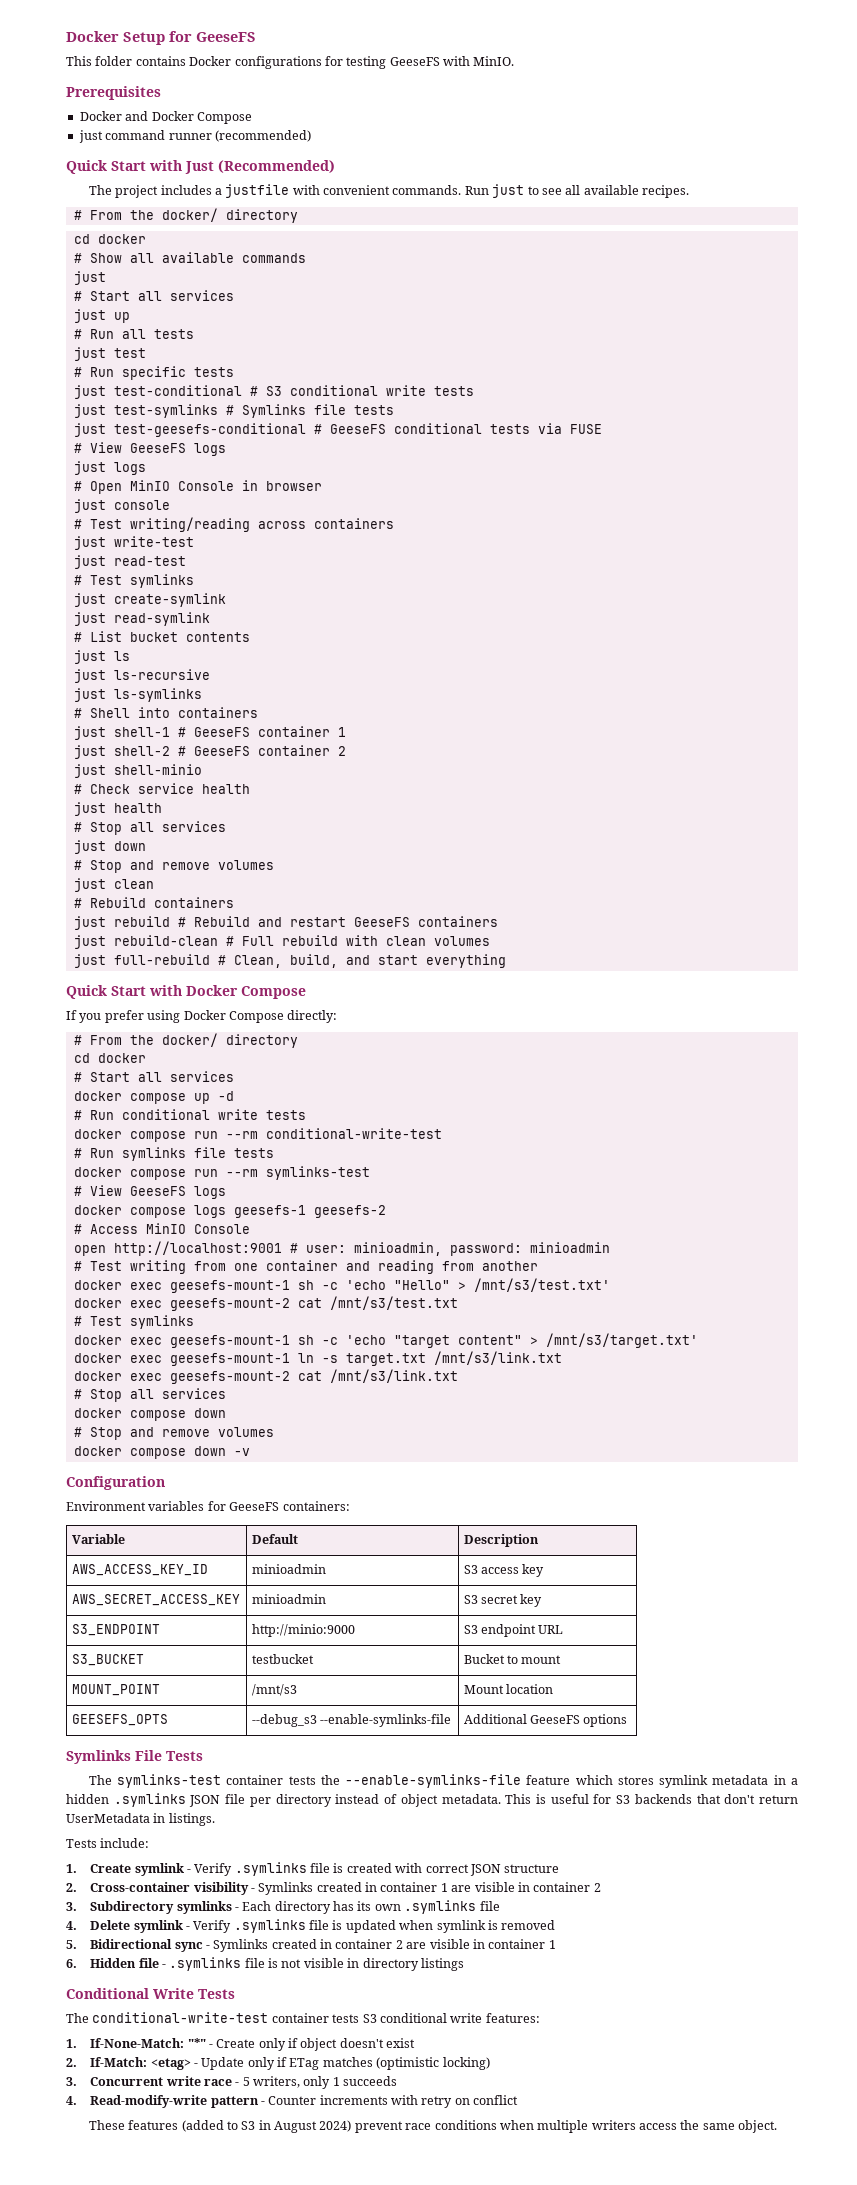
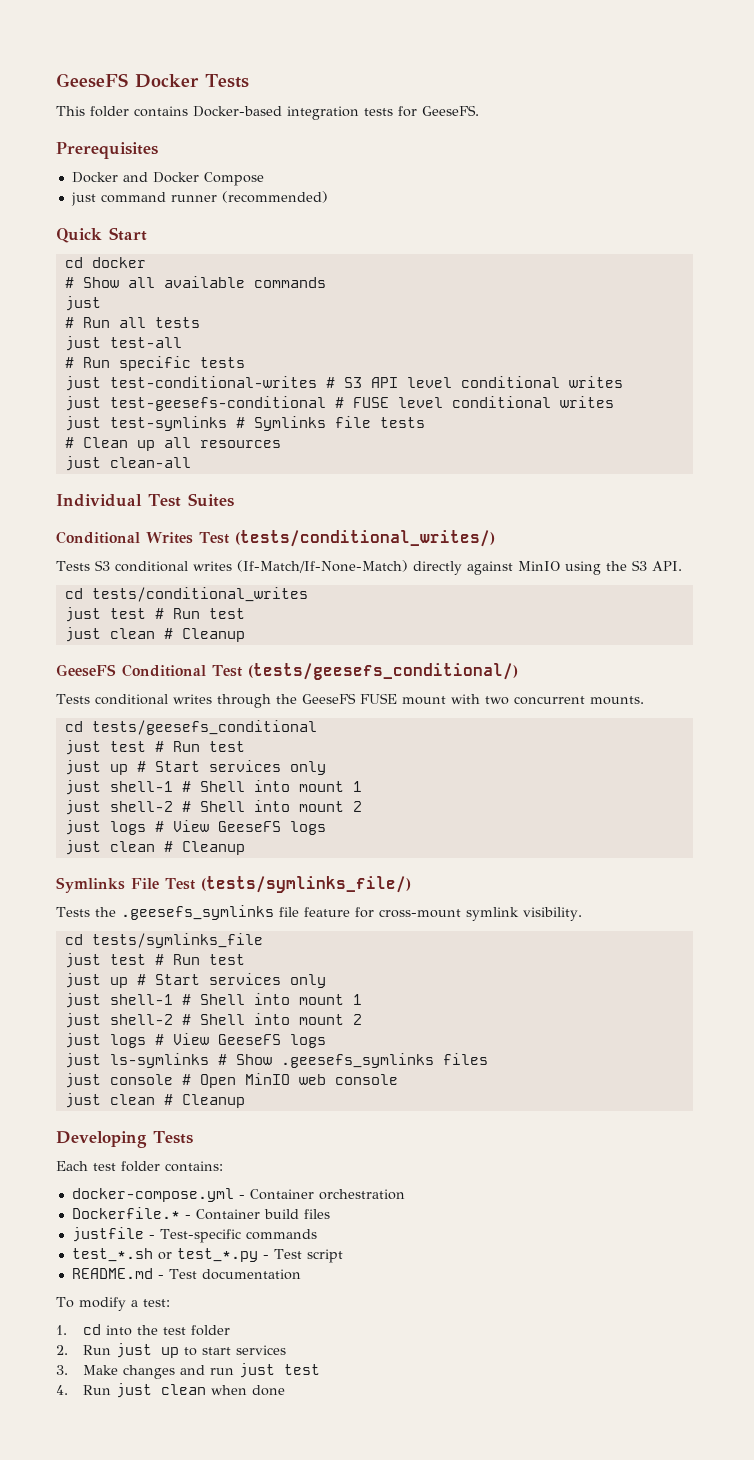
- Docker Setup for GeeseFS
+ GeeseFS Docker Tests
- This folder contains Docker configurations for testing GeeseFS with MinIO.
+ This folder contains Docker-based integration tests for GeeseFS.
- Quick Start with Just (Recommended)
- The project includes a justfile with convenient commands. Run just to see all available recipes.
- # From the docker/ directory
+ Quick Start
  # Show all available commands
  just
- # Start all services
- just up
- just test
+ just test-all
- just test-conditional # S3 conditional write tests
+ just test-conditional-writes # S3 API level conditional writes
+ just test-geesefs-conditional # FUSE level conditional writes
- just test-geesefs-conditional # GeeseFS conditional tests via FUSE
- # View GeeseFS logs
- just logs
- # Open MinIO Console in browser
- just console
- # Test writing/reading across containers
- just write-test
- just read-test
- # Test symlinks
- just create-symlink
- just read-symlink
- # List bucket contents
- just ls
- just ls-recursive
- just ls-symlinks
- # Shell into containers
- just shell-1 # GeeseFS container 1
- just shell-2 # GeeseFS container 2
- just shell-minio
- # Check service health
- just health
- # Stop all services
- just down
- # Stop and remove volumes
- just clean
- # Rebuild containers
- just rebuild # Rebuild and restart GeeseFS containers
- just rebuild-clean # Full rebuild with clean volumes
- just full-rebuild # Clean, build, and start everything
- Quick Start with Docker Compose
- If you prefer using Docker Compose directly:
- # From the docker/ directory
- cd docker
- # Start all services
- docker compose up -d
- # Run conditional write tests
- docker compose run --rm conditional-write-test
- # Run symlinks file tests
- docker compose run --rm symlinks-test
- # View GeeseFS logs
- docker compose logs geesefs-1 geesefs-2
- # Access MinIO Console
- open http://localhost:9001 # user: minioadmin, password: minioadmin
- # Test writing from one container and reading from another
- docker exec geesefs-mount-1 sh -c 'echo "Hello" > /mnt/s3/test.txt'
- docker exec geesefs-mount-2 cat /mnt/s3/test.txt
- # Test symlinks
- docker exec geesefs-mount-1 sh -c 'echo "target content" > /mnt/s3/target.txt'
- docker exec geesefs-mount-1 ln -s target.txt /mnt/s3/link.txt
- docker exec geesefs-mount-2 cat /mnt/s3/link.txt
- # Stop all services
- docker compose down
- # Stop and remove volumes
- docker compose down -v
- Configuration
- Environment variables for GeeseFS containers:
- Variable | Default | Description
- AWS_ACCESS_KEY_ID | minioadmin | S3 access key
- AWS_SECRET_ACCESS_KEY | minioadmin | S3 secret key
- S3_ENDPOINT | http://minio:9000 | S3 endpoint URL
- S3_BUCKET | testbucket | Bucket to mount
- MOUNT_POINT | /mnt/s3 | Mount location
- GEESEFS_OPTS | --debug_s3 --enable-symlinks-file | Additional GeeseFS options
- Symlinks File Tests
- The symlinks-test container tests the --enable-symlinks-file feature which stores symlink metadata in a hidden .symlinks JSON file per directory instead of object metadata. This is useful for S3 backends that don't return UserMetadata in listings.
- Tests include:
- 1. Create symlink - Verify .symlinks file is created with correct JSON structure
- 2. Cross-container visibility - Symlinks created in container 1 are visible in container 2
- 3. Subdirectory symlinks - Each directory has its own .symlinks file
- 4. Delete symlink - Verify .symlinks file is updated when symlink is removed
- 5. Bidirectional sync - Symlinks created in container 2 are visible in container 1
- 6. Hidden file - .symlinks file is not visible in directory listings
- Conditional Write Tests
- The conditional-write-test container tests S3 conditional write features:
- 1. If-None-Match: "*" - Create only if object doesn't exist
- 2. If-Match: <etag> - Update only if ETag matches (optimistic locking)
- 3. Concurrent write race - 5 writers, only 1 succeeds
- 4. Read-modify-write pattern - Counter increments with retry on conflict
- These features (added to S3 in August 2024) prevent race conditions when multiple writers access the same object.
+ # Clean up all resources
+ just clean-all
+ Individual Test Suites
+ Conditional Writes Test (tests/conditional_writes/)
+ Tests S3 conditional writes (If-Match/If-None-Match) directly against MinIO using the S3 API.
+ cd tests/conditional_writes
+ just test # Run test
+ just clean # Cleanup
+ GeeseFS Conditional Test (tests/geesefs_conditional/)
+ Tests conditional writes through the GeeseFS FUSE mount with two concurrent mounts.
+ cd tests/geesefs_conditional
+ just test # Run test
+ just up # Start services only
+ just shell-1 # Shell into mount 1
+ just shell-2 # Shell into mount 2
+ just logs # View GeeseFS logs
+ just clean # Cleanup
+ Symlinks File Test (tests/symlinks_file/)
+ Tests the .geesefs_symlinks file feature for cross-mount symlink visibility.
+ cd tests/symlinks_file
+ just test # Run test
+ just up # Start services only
+ just shell-1 # Shell into mount 1
+ just shell-2 # Shell into mount 2
+ just logs # View GeeseFS logs
+ just ls-symlinks # Show .geesefs_symlinks files
+ just console # Open MinIO web console
+ just clean # Cleanup
+ Developing Tests
+ Each test folder contains:
+ docker-compose.yml - Container orchestration
+ Dockerfile.* - Container build files
+ justfile - Test-specific commands
+ test_*.sh or test_*.py - Test script
+ README.md - Test documentation
+ To modify a test:
+ 1. cd into the test folder
+ 2. Run just up to start services
+ 3. Make changes and run just test
+ 4. Run just clean when done

